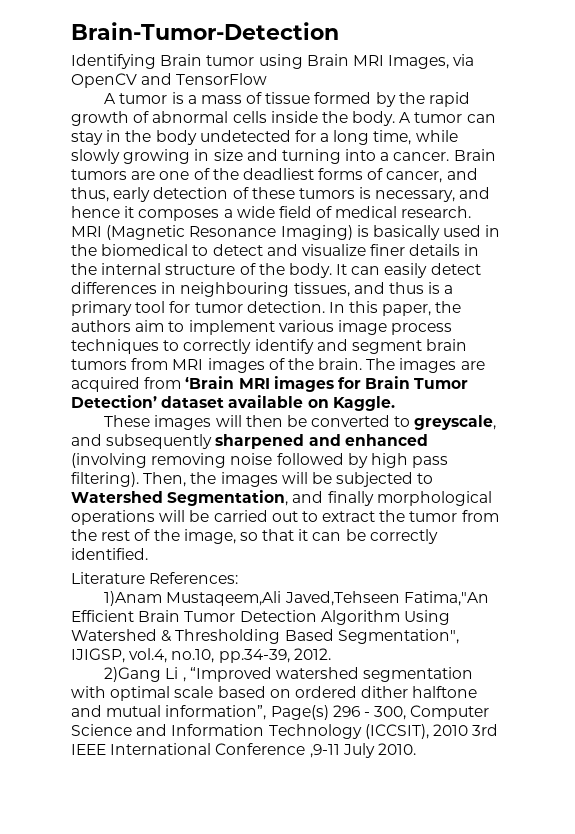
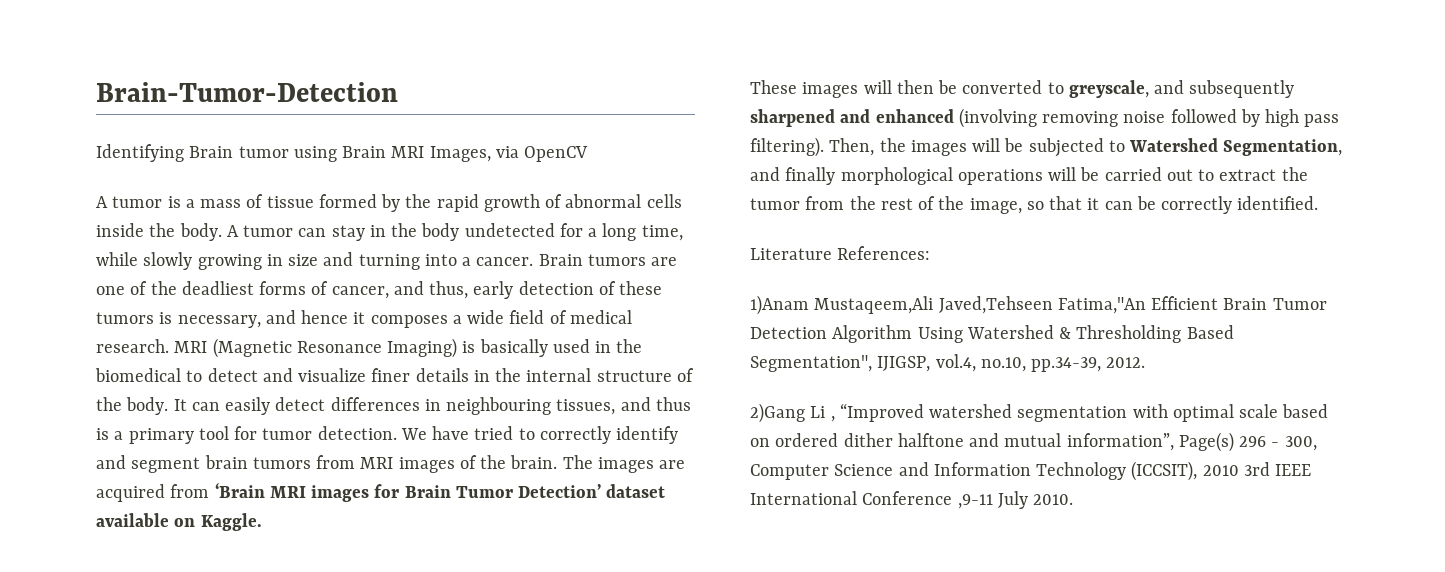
- Identifying Brain tumor using Brain MRI Images, via OpenCV and TensorFlow
+ Identifying Brain tumor using Brain MRI Images, via OpenCV
- In this paper, the authors aim to implement various image process techniques to correctly identify and segment brain tumors from MRI images of the brain.
+ We have tried to correctly identify and segment brain tumors from MRI images of the brain.

